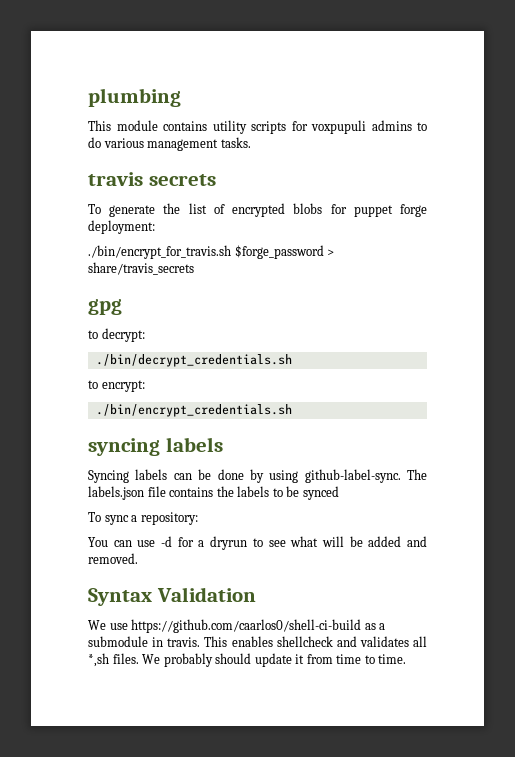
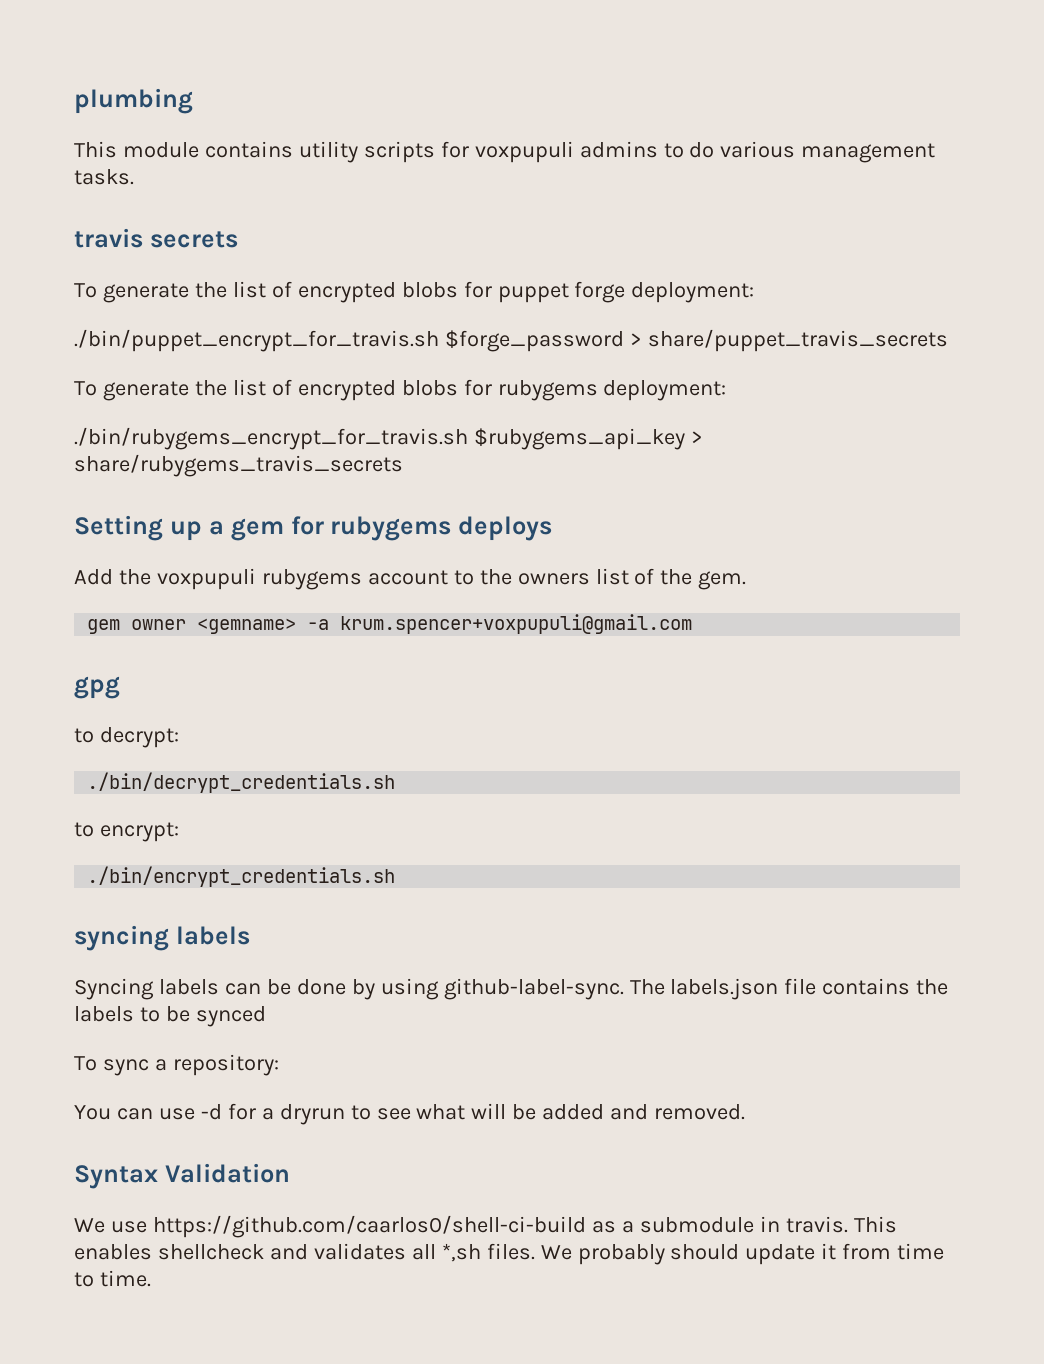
- ./bin/encrypt_for_travis.sh $forge_password > share/travis_secrets
+ ./bin/puppet_encrypt_for_travis.sh $forge_password > share/puppet_travis_secrets
+ To generate the list of encrypted blobs for rubygems deployment:
+ ./bin/rubygems_encrypt_for_travis.sh $rubygems_api_key > share/rubygems_travis_secrets
+ Setting up a gem for rubygems deploys
+ Add the voxpupuli rubygems account to the owners list of the gem.
+ gem owner <gemname> -a krum.spencer+voxpupuli@gmail.com

